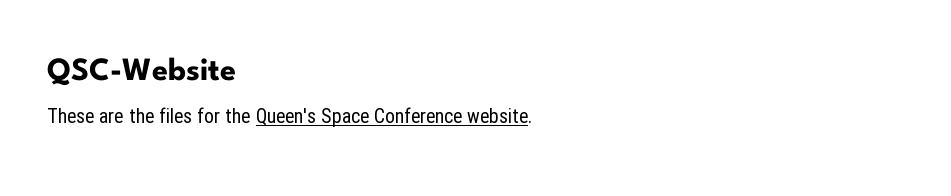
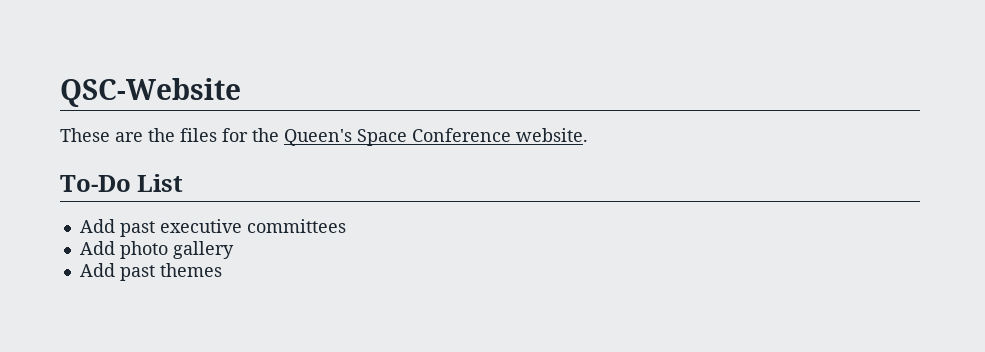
+ To-Do List
+ Add past executive committees
+ Add photo gallery
+ Add past themes

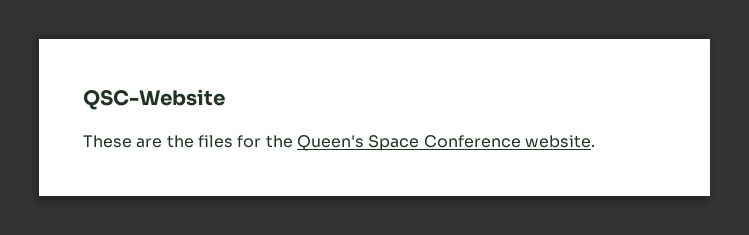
- To-Do List
- Add past executive committees
- Add photo gallery
- Add past themes

